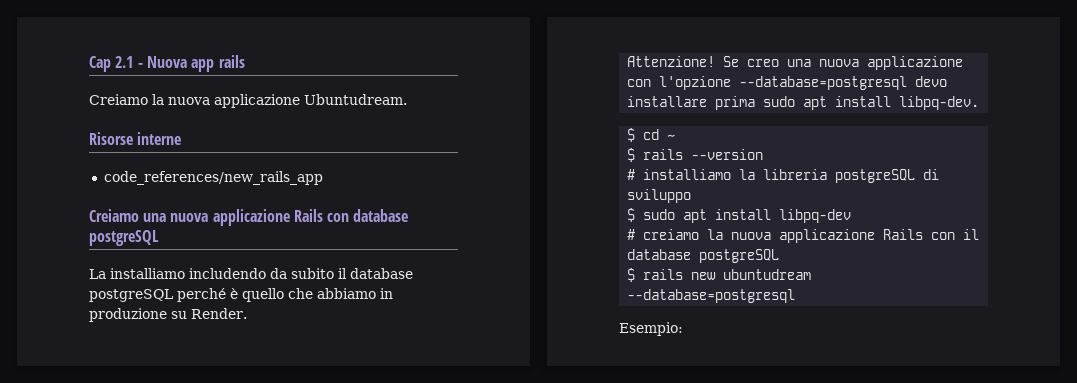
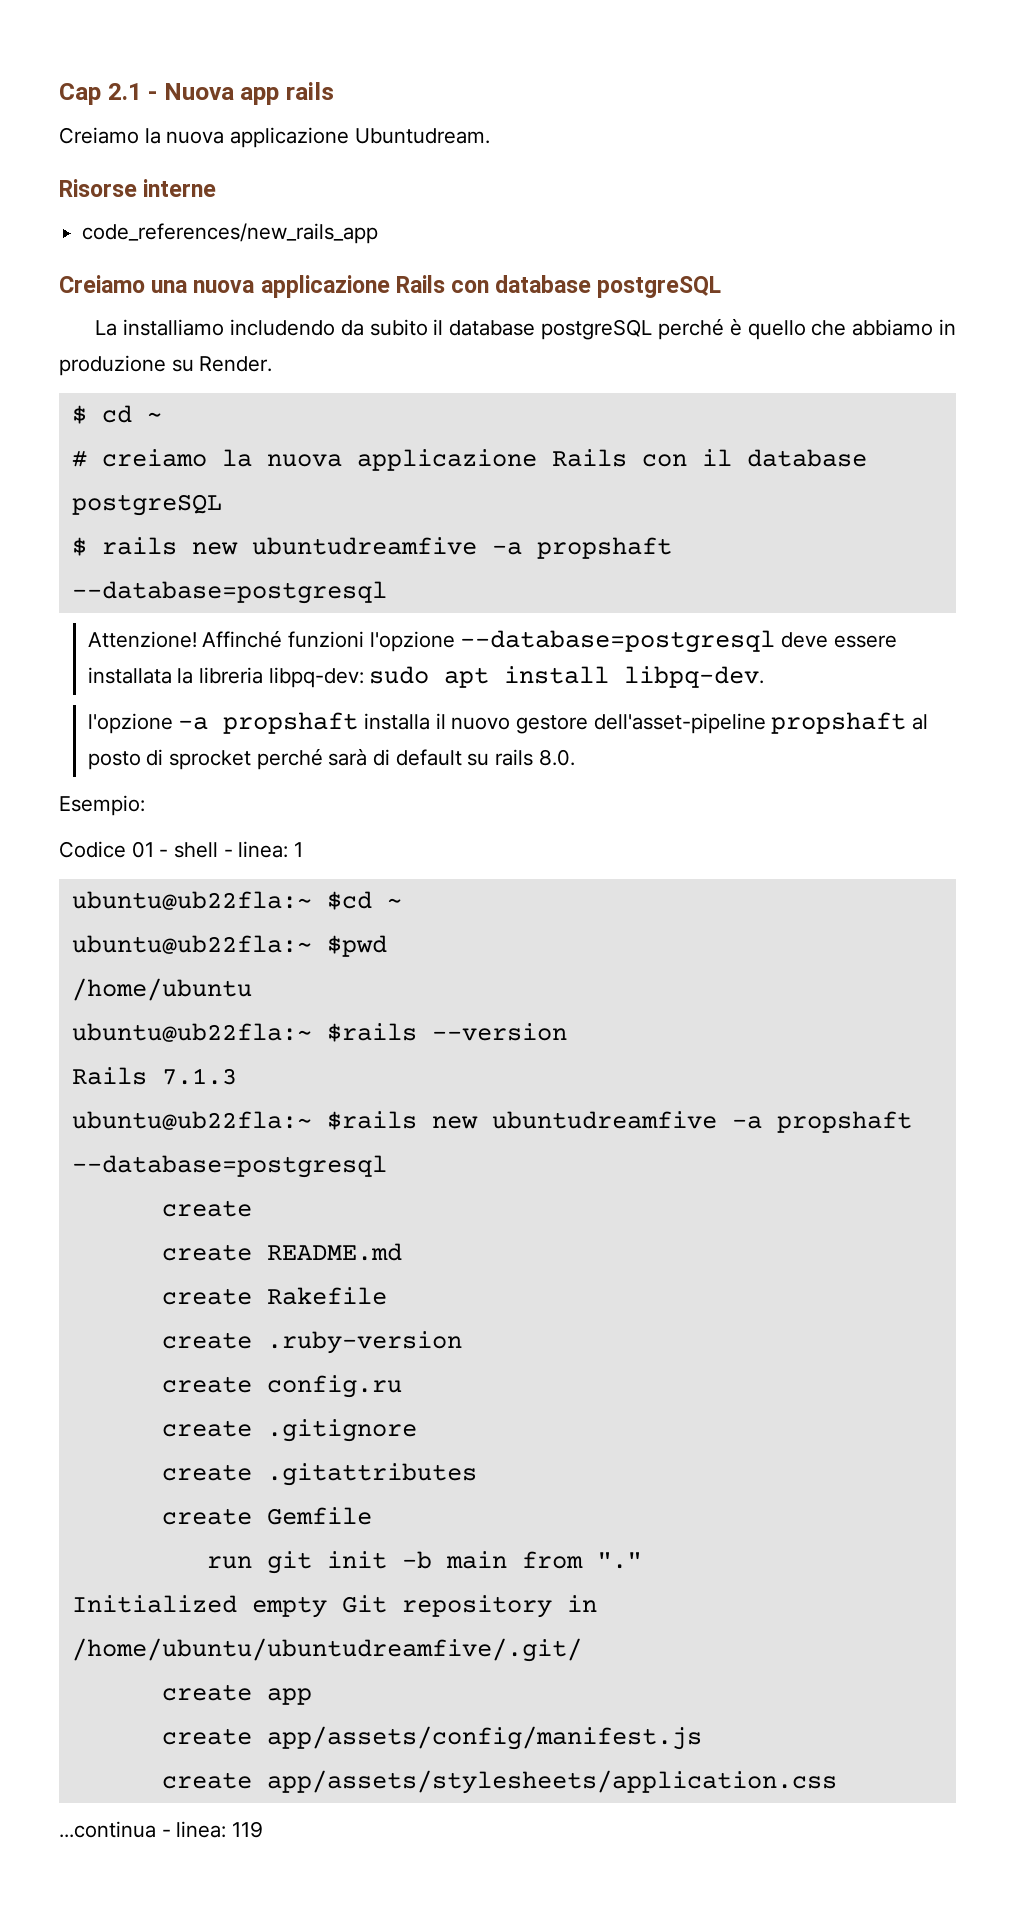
- Attenzione! Se creo una nuova applicazione con l'opzione --database=postgresql devo installare prima sudo apt install libpq-dev.
  $ cd ~
- $ rails --version
- # installiamo la libreria postgreSQL di sviluppo
- $ sudo apt install libpq-dev
- $ rails new ubuntudream --database=postgresql
+ $ rails new ubuntudreamfive -a propshaft --database=postgresql
+ Attenzione! Affinché funzioni l'opzione --database=postgresql deve essere installata la libreria libpq-dev: sudo apt install libpq-dev.
+ l'opzione -a propshaft installa il nuovo gestore dell'asset-pipeline propshaft al posto di sprocket perché sarà di default su rails 8.0.
  Esempio:
+ Codice 01 - shell - linea: 1
+ ubuntu@ub22fla:~ $cd ~
+ ubuntu@ub22fla:~ $pwd
+ /home/ubuntu
+ ubuntu@ub22fla:~ $rails --version
+ Rails 7.1.3
+ ubuntu@ub22fla:~ $rails new ubuntudreamfive -a propshaft --database=postgresql
+ create
+ create README.md
+ create Rakefile
+ create .ruby-version
+ create config.ru
+ create .gitignore
+ create .gitattributes
+ create Gemfile
+ run git init -b main from "."
+ Initialized empty Git repository in /home/ubuntu/ubuntudreamfive/.git/
+ create app
+ create app/assets/config/manifest.js
+ create app/assets/stylesheets/application.css
+ ...continua - linea: 119

